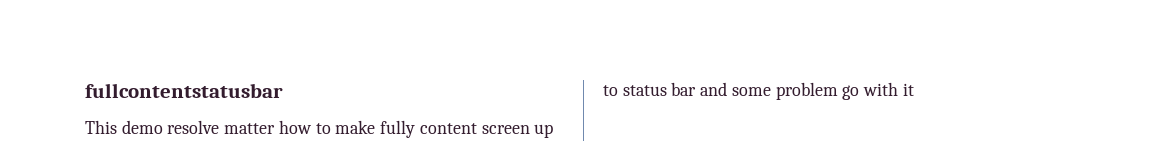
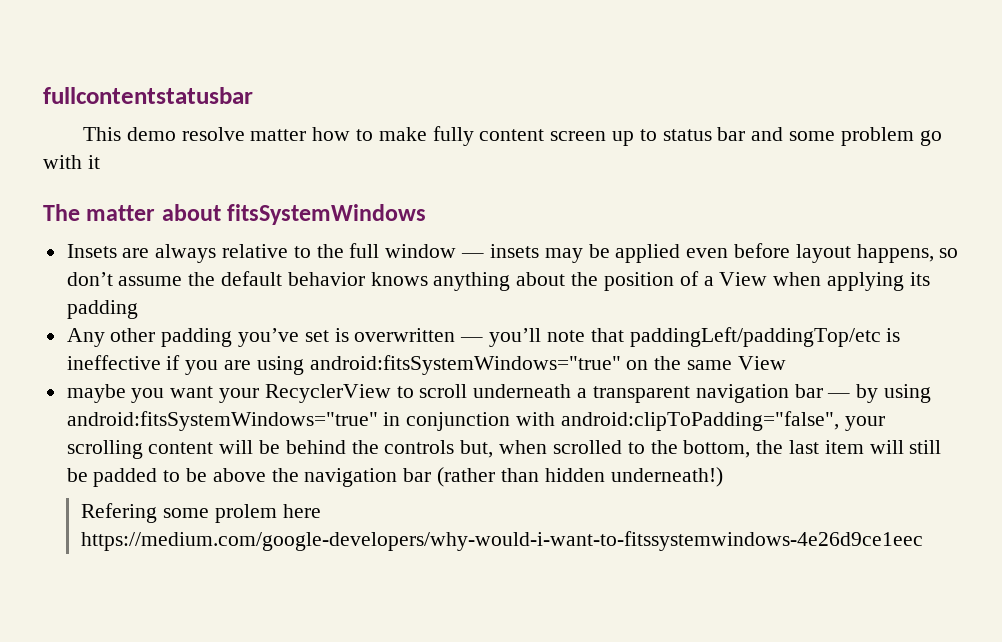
+ The matter about fitsSystemWindows
+ Insets are always relative to the full window — insets may be applied even before layout happens, so don’t assume the default behavior knows anything about the position of a View when applying its padding
+ Any other padding you’ve set is overwritten — you’ll note that paddingLeft/paddingTop/etc is ineffective if you are using android:fitsSystemWindows="true" on the same View
+ maybe you want your RecyclerView to scroll underneath a transparent navigation bar — by using android:fitsSystemWindows="true" in conjunction with android:clipToPadding="false", your scrolling content will be behind the controls but, when scrolled to the bottom, the last item will still be padded to be above the navigation bar (rather than hidden underneath!)
+ Refering some prolem here https://medium.com/google-developers/why-would-i-want-to-fitssystemwindows-4e26d9ce1eec

